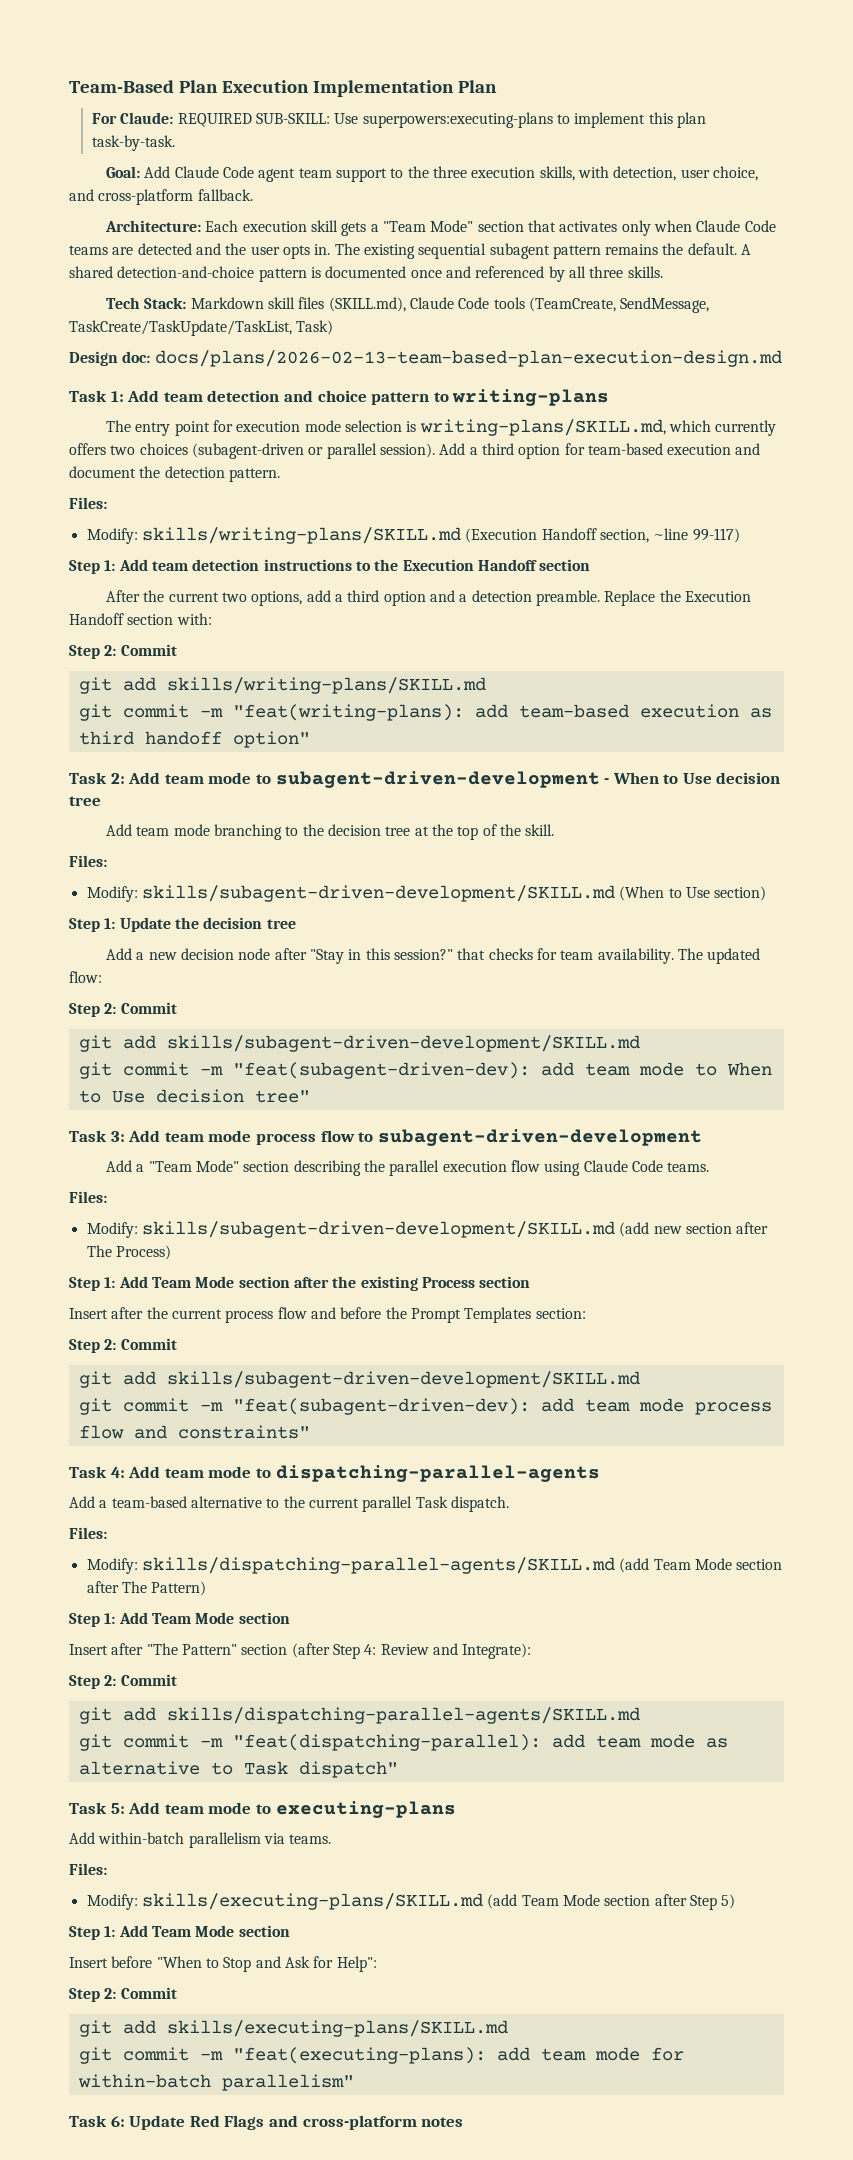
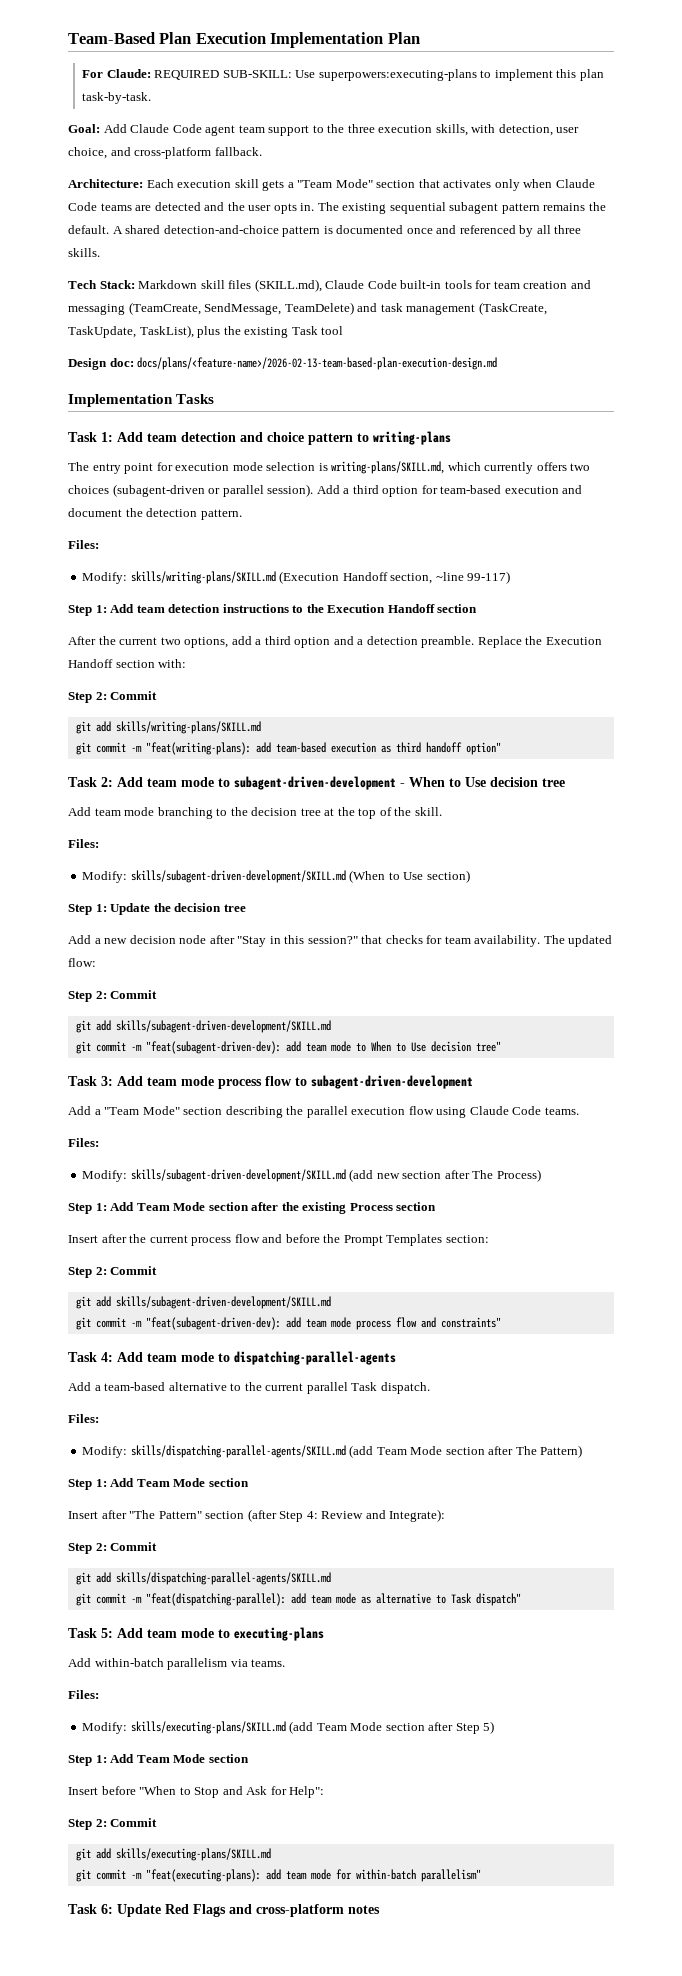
- Tech Stack: Markdown skill files (SKILL.md), Claude Code tools (TeamCreate, SendMessage, TaskCreate/TaskUpdate/TaskList, Task)
+ Tech Stack: Markdown skill files (SKILL.md), Claude Code built-in tools for team creation and messaging (TeamCreate, SendMessage, TeamDelete) and task management (TaskCreate, TaskUpdate, TaskList), plus the existing Task tool
- Design doc: docs/plans/2026-02-13-team-based-plan-execution-design.md
+ Design doc: docs/plans/<feature-name>/2026-02-13-team-based-plan-execution-design.md
+ Implementation Tasks

